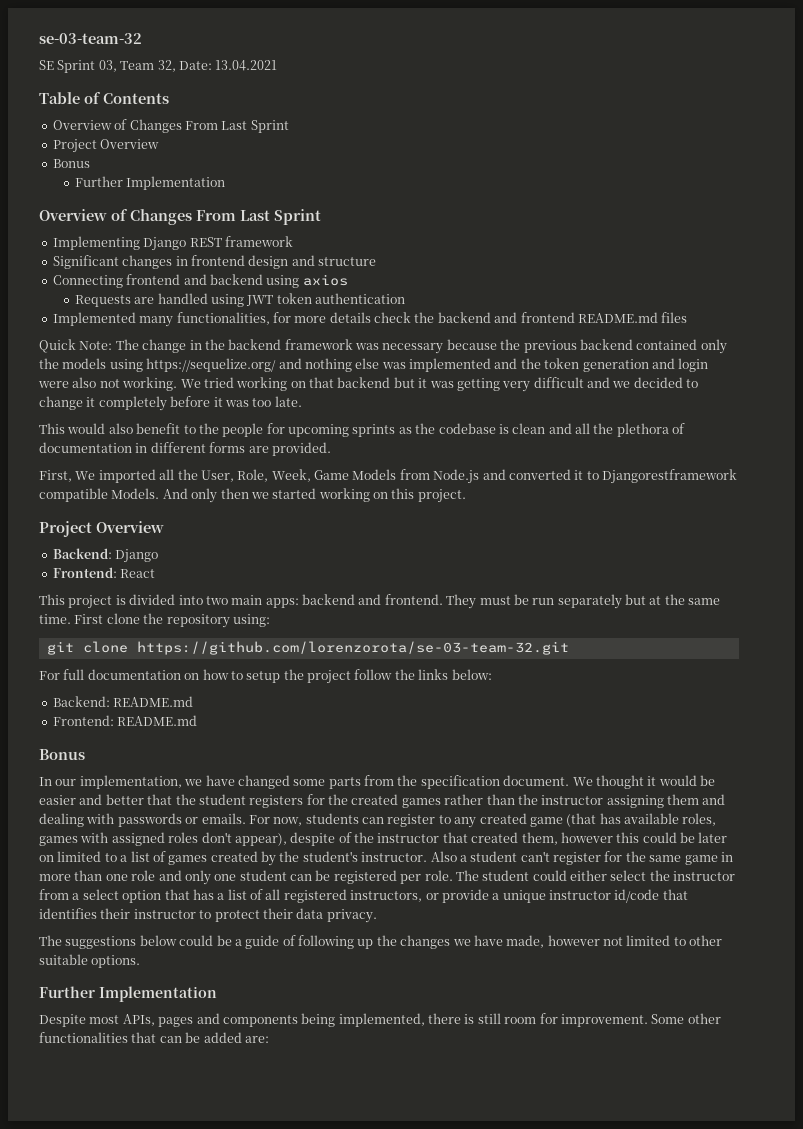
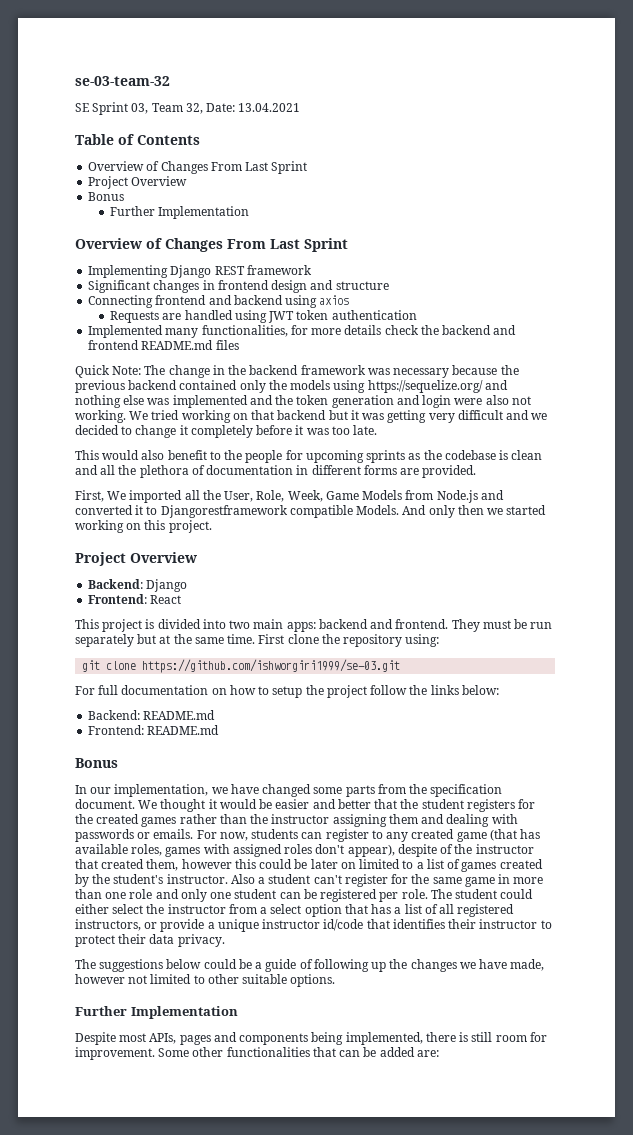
- git clone https://github.com/lorenzorota/se-03-team-32.git
+ git clone https://github.com/ishworgiri1999/se-03.git

